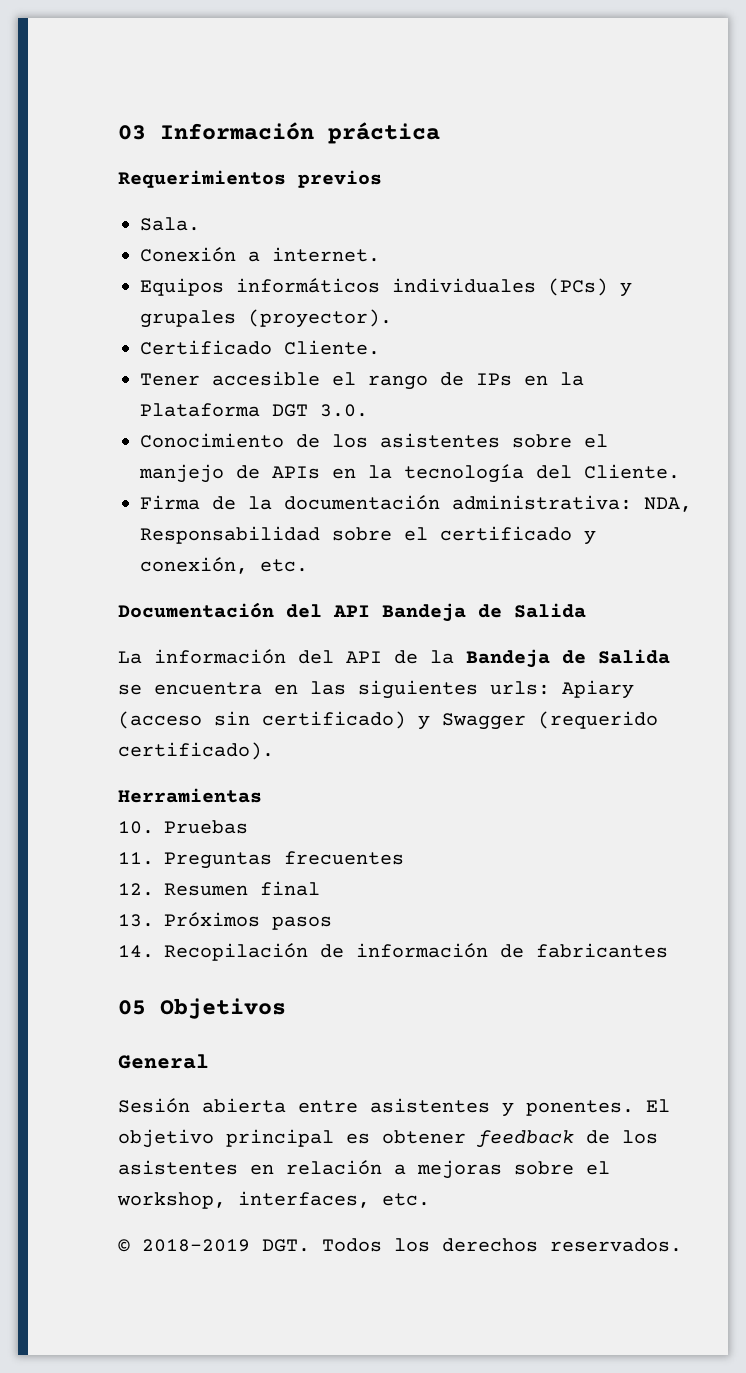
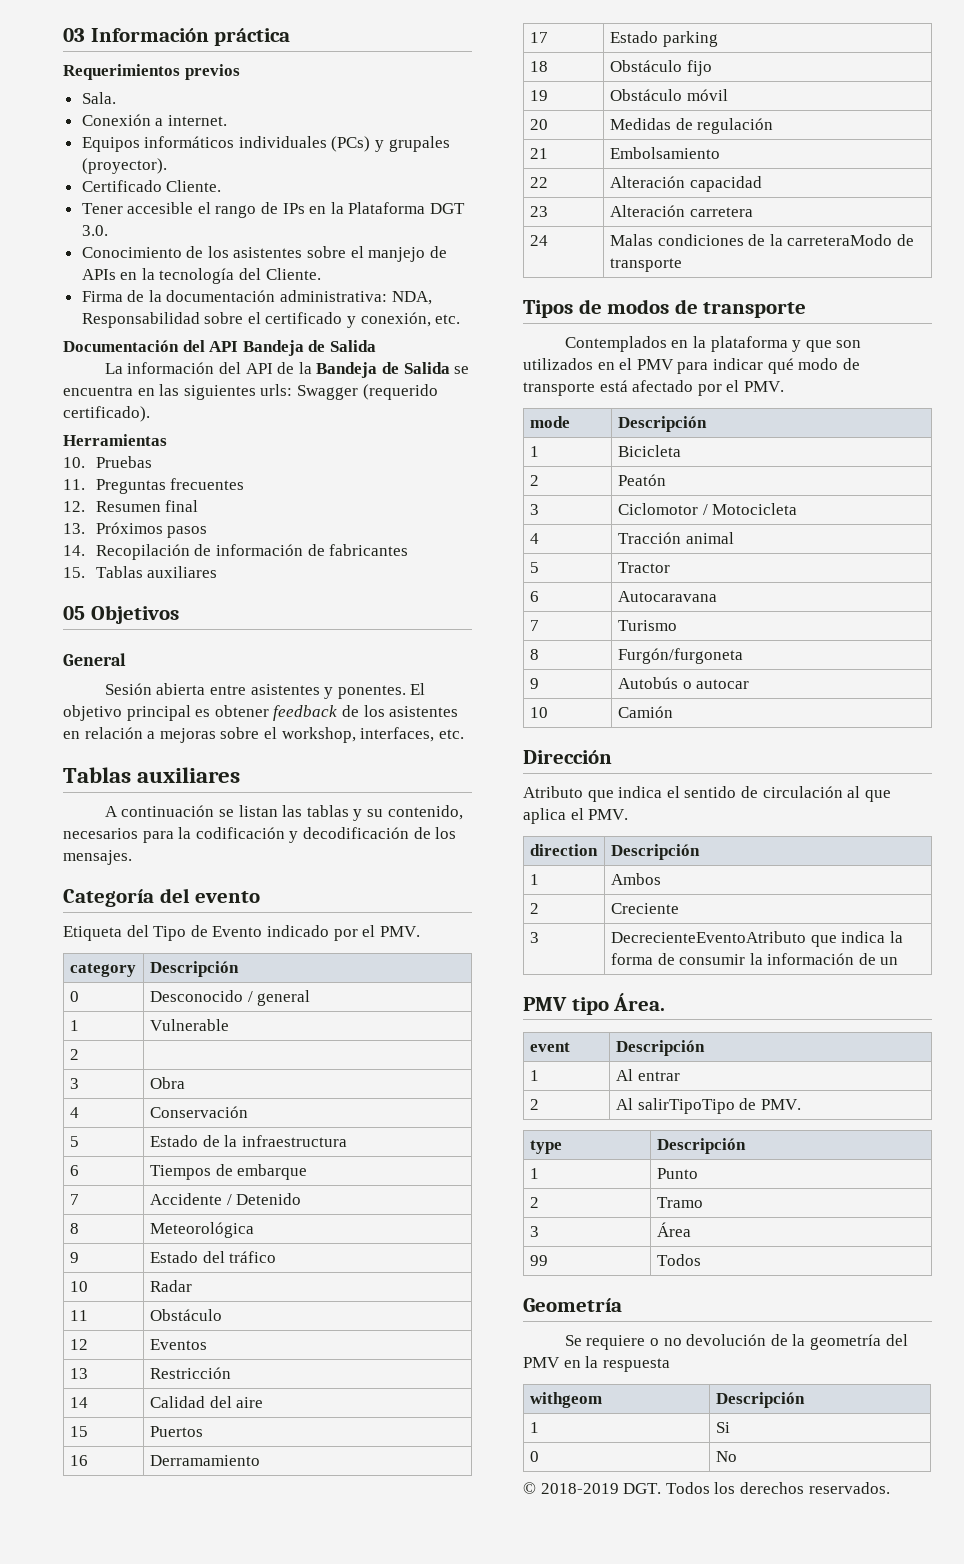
- La información del API de la Bandeja de Salida se encuentra en las siguientes urls: Apiary (acceso sin certificado) y Swagger (requerido certificado).
+ La información del API de la Bandeja de Salida se encuentra en las siguientes urls: Swagger (requerido certificado).
+ 15. Tablas auxiliares
  El objetivo principal es obtener feedback de los asistentes en relación a mejoras sobre el workshop, interfaces, etc.
+ Tablas auxiliares
+ A continuación se listan las tablas y su contenido, necesarios para la codificación y decodificación de los mensajes.
+ Categoría del evento
+ Etiqueta del Tipo de Evento indicado por el PMV.
+ category | Descripción
+ 0 | Desconocido / general
+ 1 | Vulnerable
+ 2 |
+ 3 | Obra
+ 4 | Conservación
+ 5 | Estado de la infraestructura
+ 6 | Tiempos de embarque
+ 7 | Accidente / Detenido
+ 8 | Meteorológica
+ 9 | Estado del tráfico
+ 10 | Radar
+ 11 | Obstáculo
+ 12 | Eventos
+ 13 | Restricción
+ 14 | Calidad del aire
+ 15 | Puertos
+ 16 | Derramamiento
+ 17 | Estado parking
+ 18 | Obstáculo fijo
+ 19 | Obstáculo móvil
+ 20 | Medidas de regulación
+ 21 | Embolsamiento
+ 22 | Alteración capacidad
+ 23 | Alteración carretera
+ 24 | Malas condiciones de la carreteraModo de transporte
+ Tipos de modos de transporte
+ Contemplados en la plataforma y que son utilizados en el PMV para indicar qué modo de transporte está afectado por el PMV.
+ mode | Descripción
+ 1 | Bicicleta
+ 2 | Peatón
+ 3 | Ciclomotor / Motocicleta
+ 4 | Tracción animal
+ 5 | Tractor
+ 6 | Autocaravana
+ 7 | Turismo
+ 8 | Furgón/furgoneta
+ 9 | Autobús o autocar
+ 10 | Camión
+ Dirección
+ Atributo que indica el sentido de circulación al que aplica el PMV.
+ direction | Descripción
+ 1 | Ambos
+ 2 | Creciente
+ 3 | DecrecienteEventoAtributo que indica la forma de consumir la información de un
+ PMV tipo Área.
+ event | Descripción
+ 1 | Al entrar
+ 2 | Al salirTipoTipo de PMV.
+ type | Descripción
+ 1 | Punto
+ 2 | Tramo
+ 3 | Área
+ 99 | Todos
+ Geometría
+ Se requiere o no devolución de la geometría del PMV en la respuesta
+ withgeom | Descripción
+ 1 | Si
+ 0 | No

